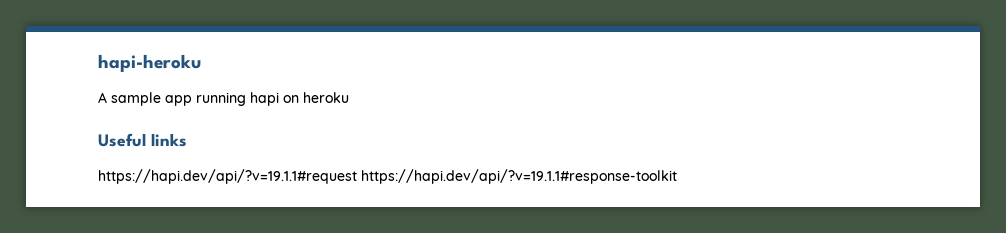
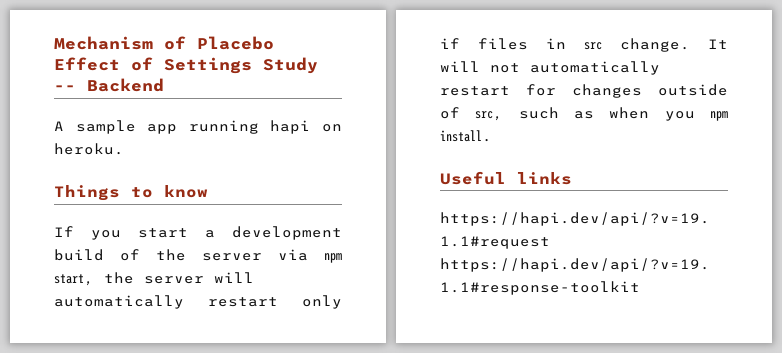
- hapi-heroku
+ Mechanism of Placebo Effect of Settings Study -- Backend
- A sample app running hapi on heroku
+ A sample app running hapi on heroku.
+ Things to know
+ If you start a development build of the server via npm start, the server will automatically restart only if files in src change. It will not automatically restart for changes outside of src, such as when you npm install.

